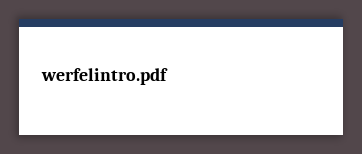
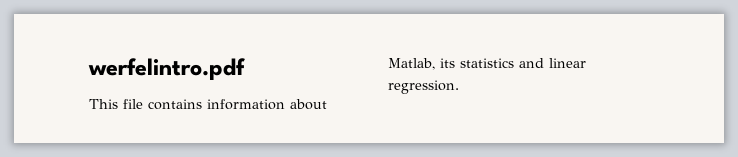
+ This file contains information about Matlab, its statistics and linear regression.

